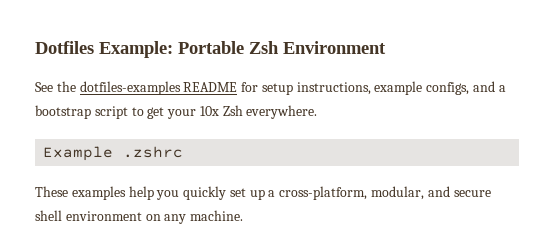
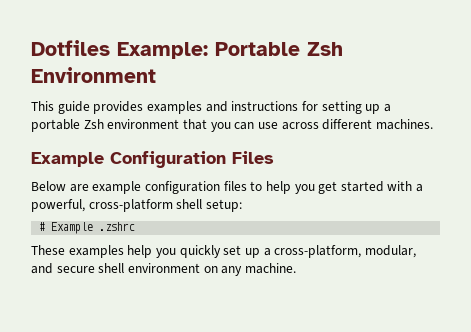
- See the dotfiles-examples README for setup instructions, example configs, and a bootstrap script to get your 10x Zsh everywhere.
- Example .zshrc
+ This guide provides examples and instructions for setting up a portable Zsh environment that you can use across different machines.
+ Example Configuration Files
+ Below are example configuration files to help you get started with a powerful, cross-platform shell setup:
+ # Example .zshrc

